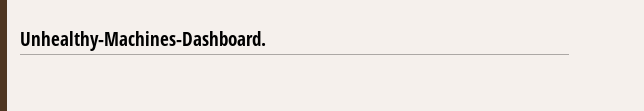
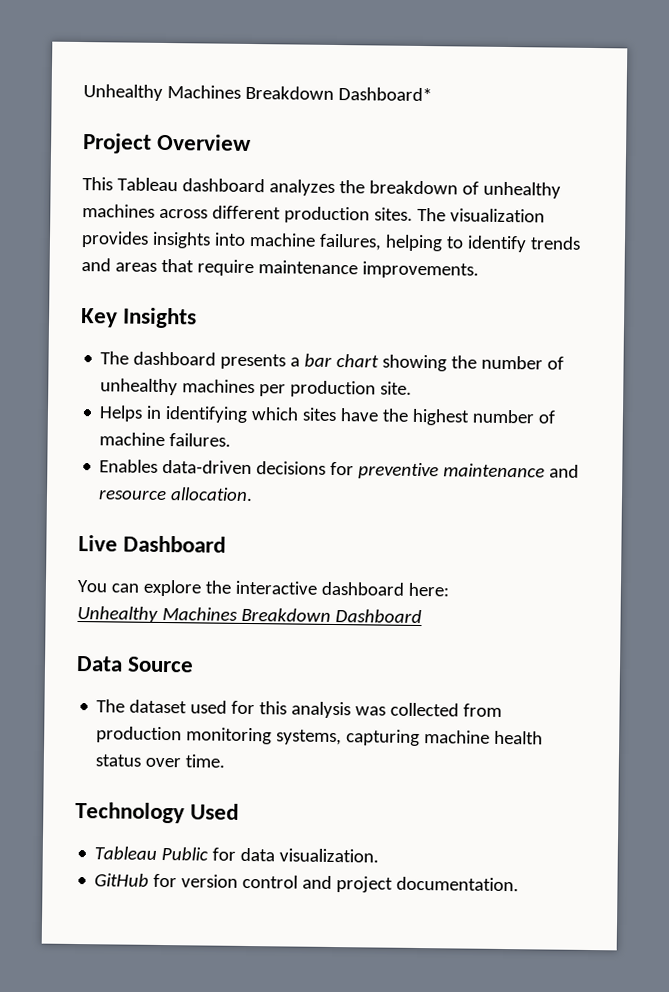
- Unhealthy-Machines-Dashboard.
+ Unhealthy Machines Breakdown Dashboard*
+ Project Overview
+ This Tableau dashboard analyzes the breakdown of unhealthy machines across different production sites. The visualization provides insights into machine failures, helping to identify trends and areas that require maintenance improvements.
+ Key Insights
+ The dashboard presents a bar chart showing the number of unhealthy machines per production site.
+ Helps in identifying which sites have the highest number of machine failures.
+ Enables data-driven decisions for preventive maintenance and resource allocation.
+ Live Dashboard
+ You can explore the interactive dashboard here:
+ Unhealthy Machines Breakdown Dashboard
+ Data Source
+ The dataset used for this analysis was collected from production monitoring systems, capturing machine health status over time.
+ Technology Used
+ Tableau Public for data visualization.
+ GitHub for version control and project documentation.

